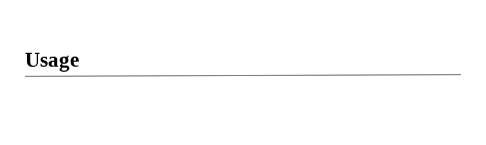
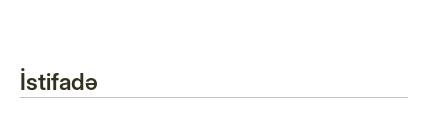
- Usage
+ İstifadə

